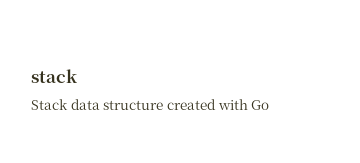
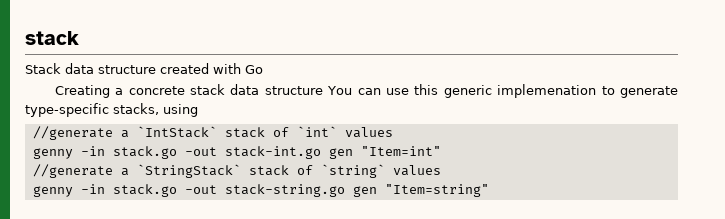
+ Creating a concrete stack data structure You can use this generic implemenation to generate type-specific stacks, using
+ //generate a `IntStack` stack of `int` values
+ genny -in stack.go -out stack-int.go gen "Item=int"
+ //generate a `StringStack` stack of `string` values
+ genny -in stack.go -out stack-string.go gen "Item=string"

